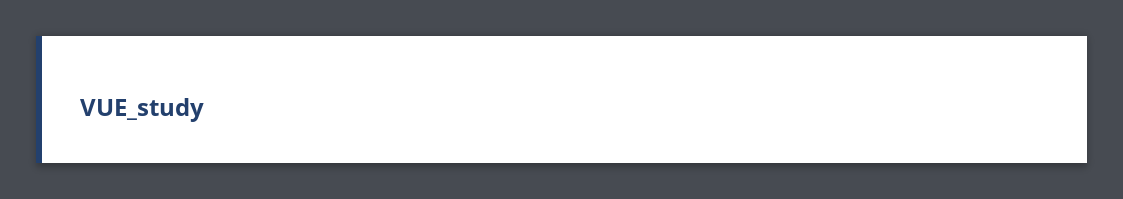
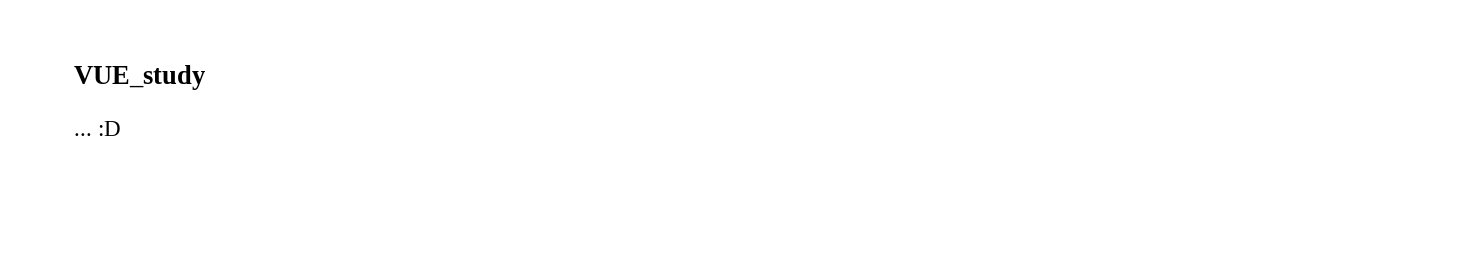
+ ... :D

